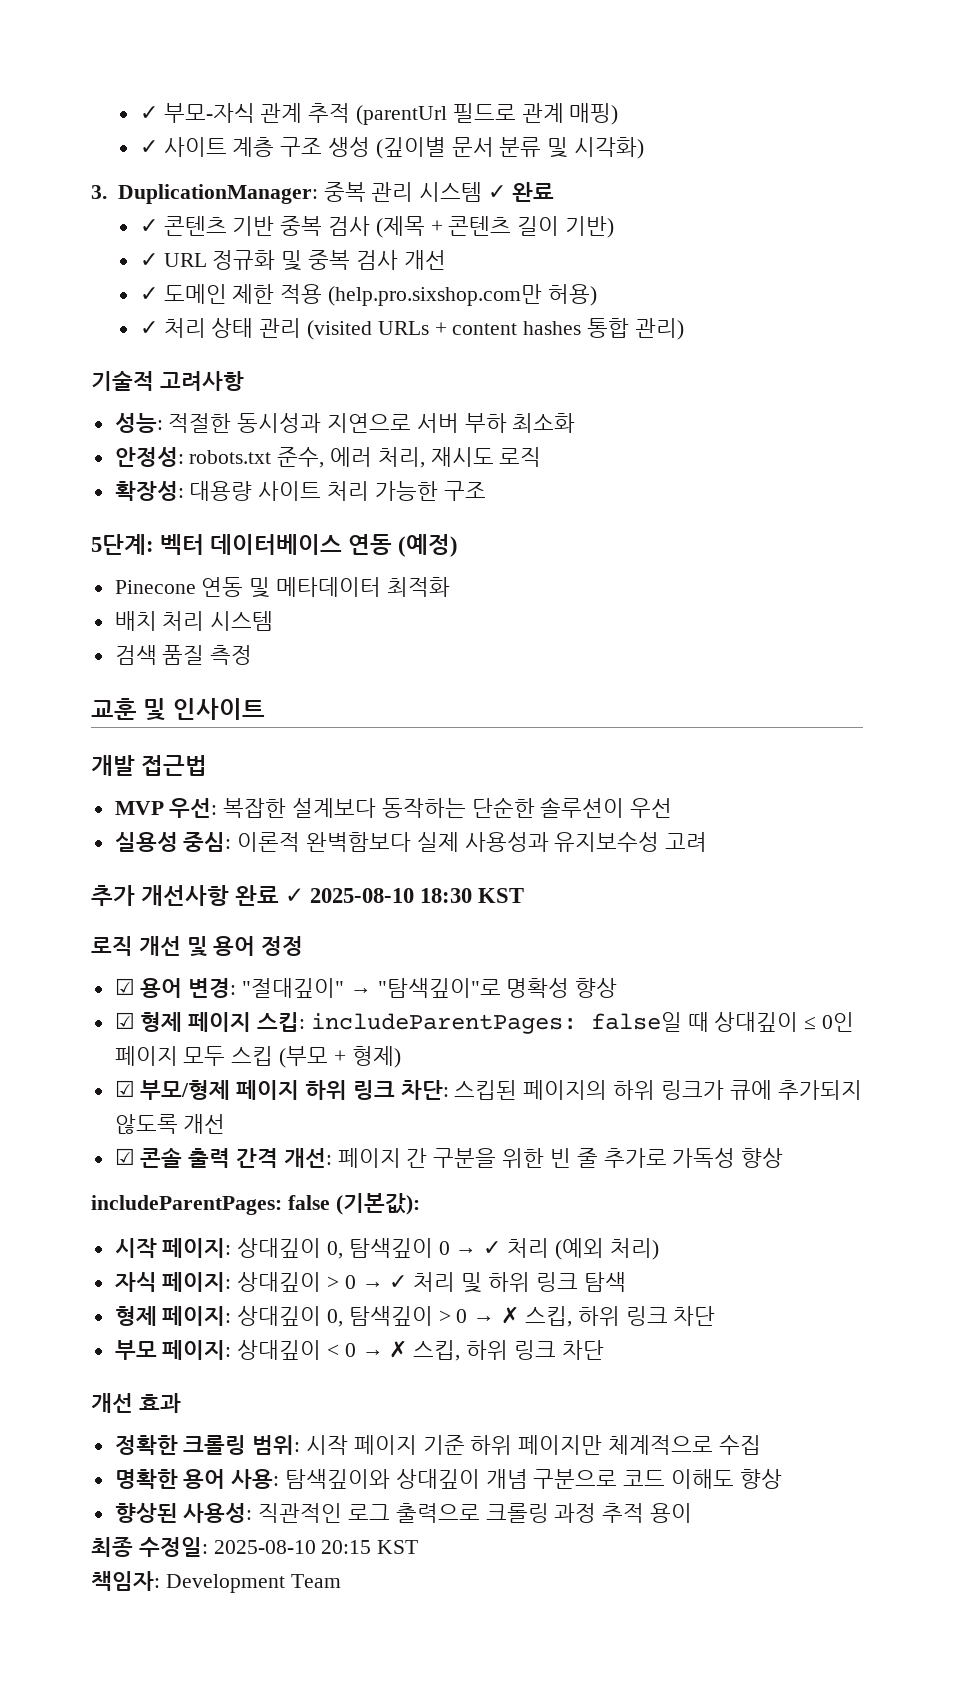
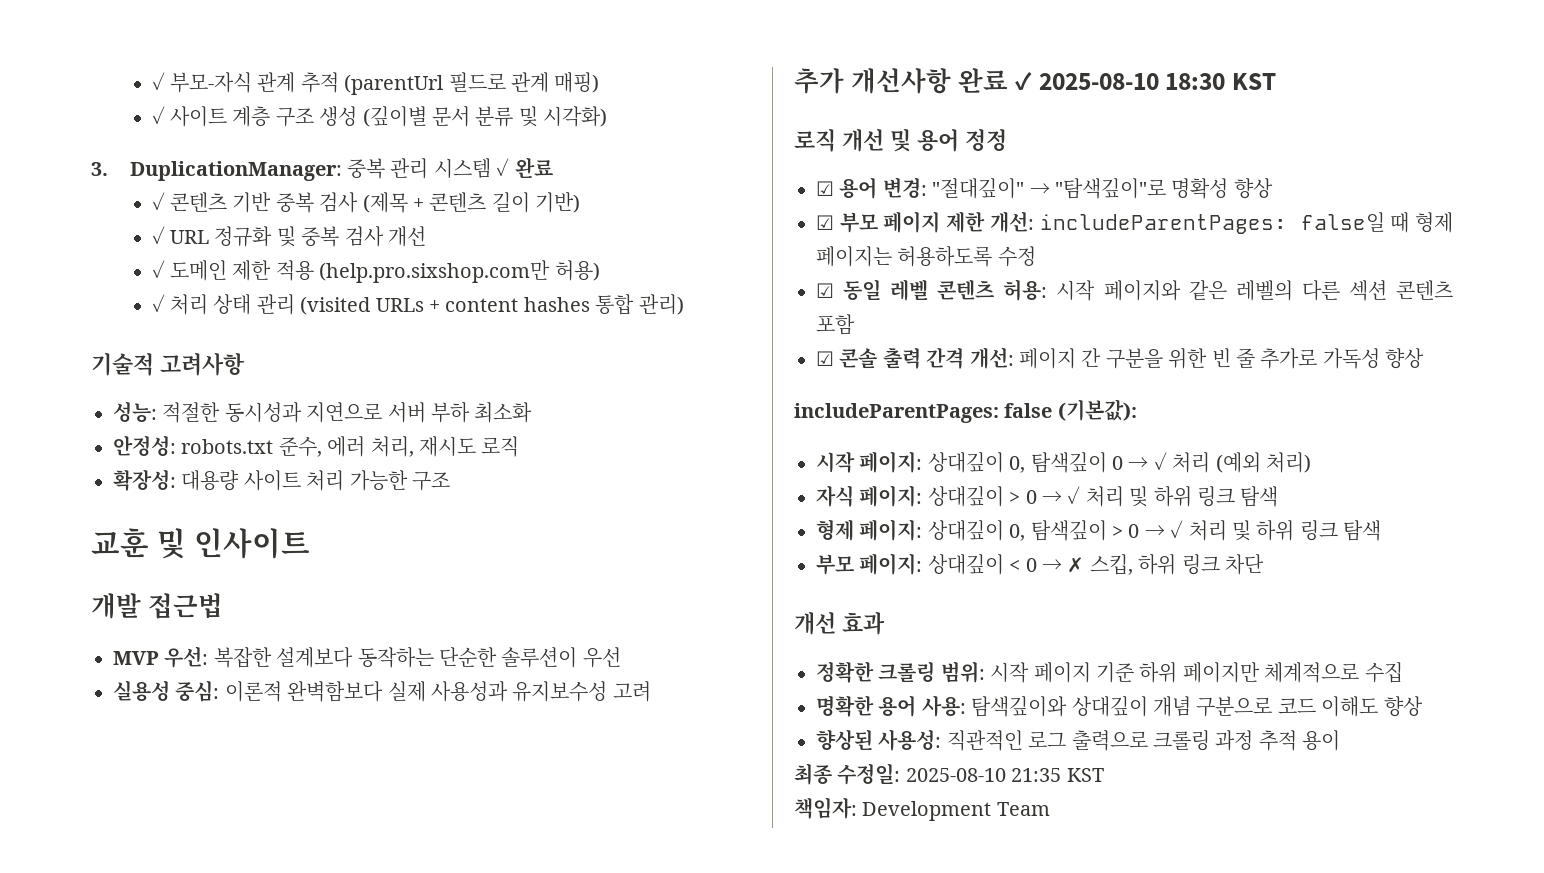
- 5단계: 벡터 데이터베이스 연동 (예정)
- Pinecone 연동 및 메타데이터 최적화
- 배치 처리 시스템
- 검색 품질 측정
- ☑ 형제 페이지 스킵: includeParentPages: false일 때 상대깊이 ≤ 0인 페이지 모두 스킵 (부모 + 형제)
- ☑ 부모/형제 페이지 하위 링크 차단: 스킵된 페이지의 하위 링크가 큐에 추가되지 않도록 개선
+ ☑ 부모 페이지 제한 개선: includeParentPages: false일 때 형제 페이지는 허용하도록 수정
+ ☑ 동일 레벨 콘텐츠 허용: 시작 페이지와 같은 레벨의 다른 섹션 콘텐츠 포함
- 형제 페이지: 상대깊이 0, 탐색깊이 > 0 → ✗ 스킵, 하위 링크 차단
+ 형제 페이지: 상대깊이 0, 탐색깊이 > 0 → ✓ 처리 및 하위 링크 탐색
- 최종 수정일: 2025-08-10 20:15 KST
+ 최종 수정일: 2025-08-10 21:35 KST

